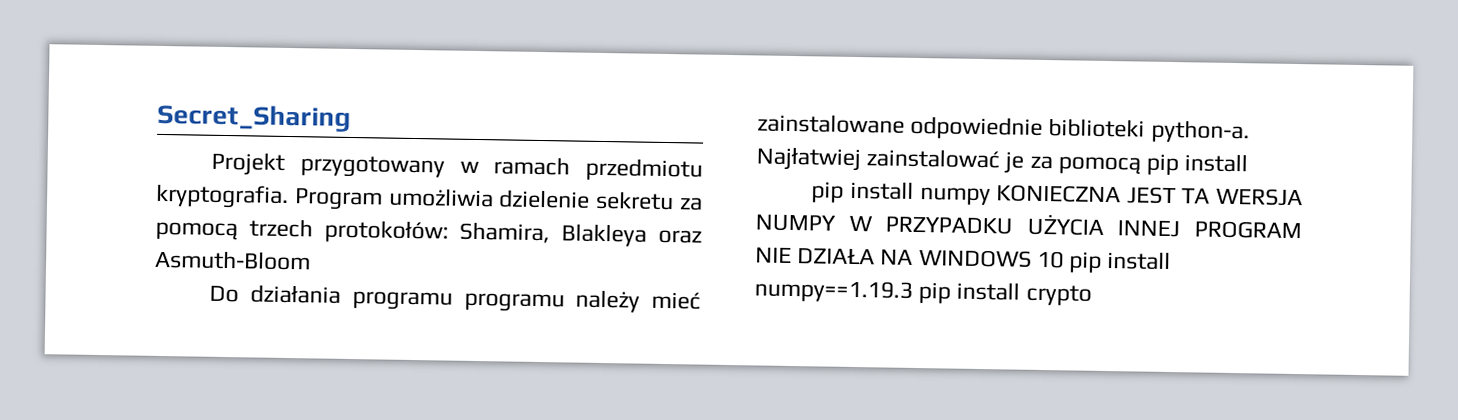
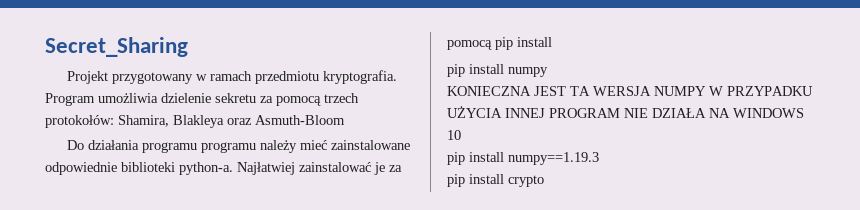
- pip install numpy KONIECZNA JEST TA WERSJA NUMPY W PRZYPADKU UŻYCIA INNEJ PROGRAM NIE DZIAŁA NA WINDOWS 10 pip install numpy==1.19.3 pip install crypto
+ pip install numpy
+ KONIECZNA JEST TA WERSJA NUMPY W PRZYPADKU UŻYCIA INNEJ PROGRAM NIE DZIAŁA NA WINDOWS 10
+ pip install numpy==1.19.3
+ pip install crypto

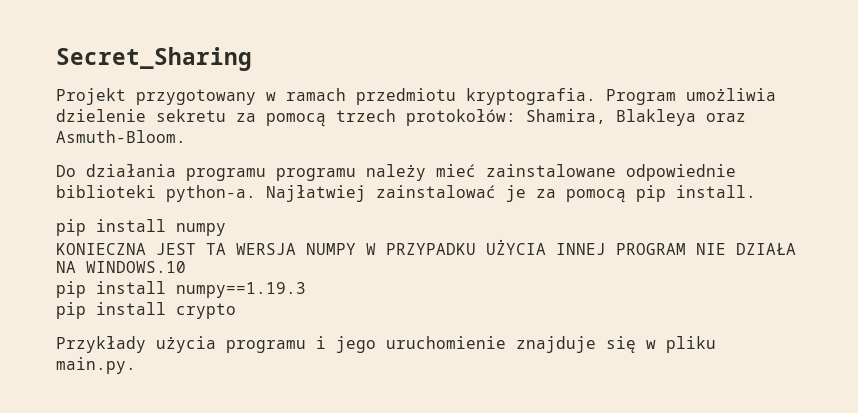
- Program umożliwia dzielenie sekretu za pomocą trzech protokołów: Shamira, Blakleya oraz Asmuth-Bloom
+ Program umożliwia dzielenie sekretu za pomocą trzech protokołów: Shamira, Blakleya oraz Asmuth-Bloom.
- Najłatwiej zainstalować je za pomocą pip install
+ Najłatwiej zainstalować je za pomocą pip install.
- KONIECZNA JEST TA WERSJA NUMPY W PRZYPADKU UŻYCIA INNEJ PROGRAM NIE DZIAŁA NA WINDOWS 10
+ KONIECZNA JEST TA WERSJA NUMPY W PRZYPADKU UŻYCIA INNEJ PROGRAM NIE DZIAŁA NA WINDOWS.10
+ Przykłady użycia programu i jego uruchomienie znajduje się w pliku main.py.

